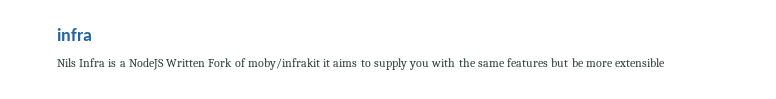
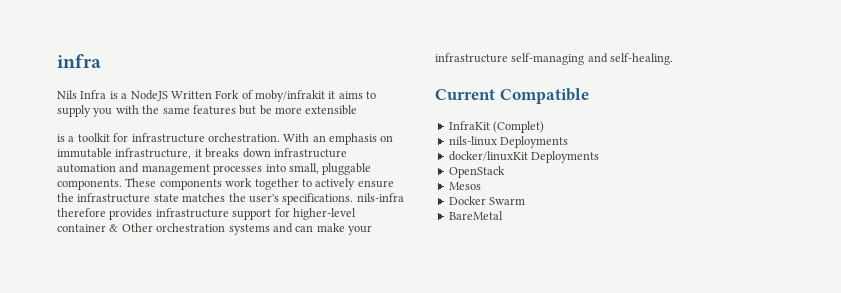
+ is a toolkit for infrastructure orchestration. With an emphasis on immutable infrastructure, it breaks down infrastructure automation and management processes into small, pluggable components. These components work together to actively ensure the infrastructure state matches the user's specifications. nils-infra therefore provides infrastructure support for higher-level container & Other orchestration systems and can make your infrastructure self-managing and self-healing.
+ Current Compatible
+ InfraKit (Complet)
+ nils-linux Deployments
+ docker/linuxKit Deployments
+ OpenStack
+ Mesos
+ Docker Swarm
+ BareMetal

